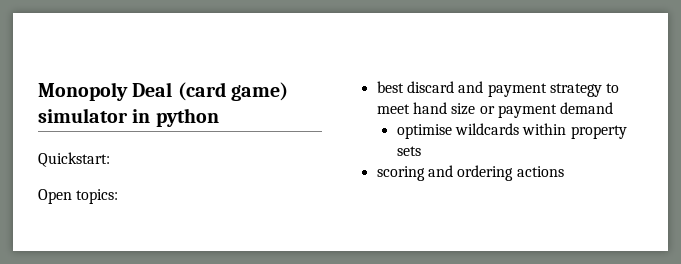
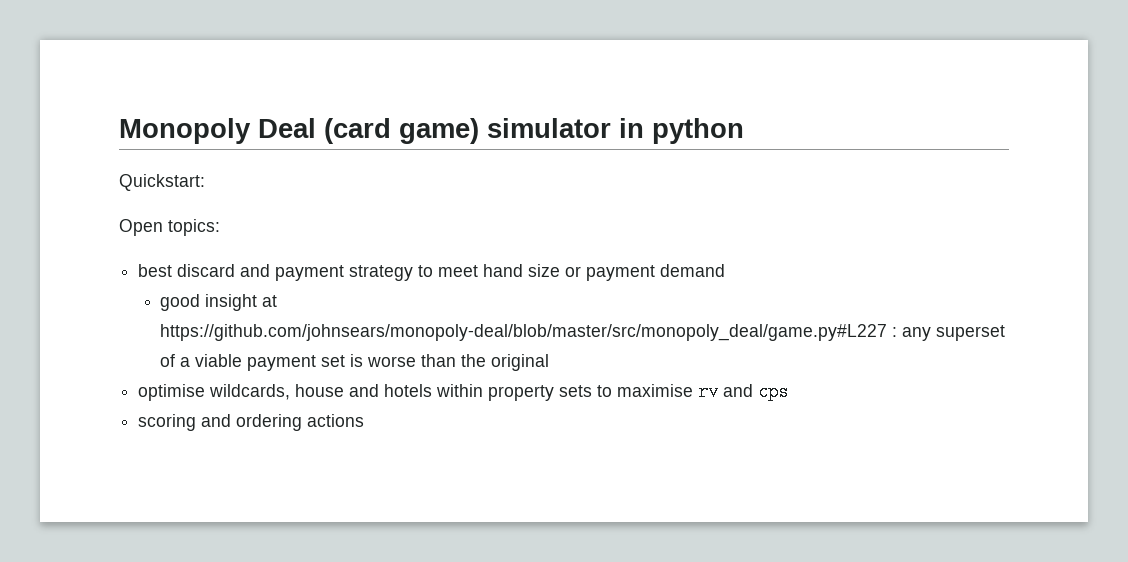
- optimise wildcards within property sets
+ good insight at https://github.com/johnsears/monopoly-deal/blob/master/src/monopoly_deal/game.py#L227 : any superset of a viable payment set is worse than the original
+ optimise wildcards, house and hotels within property sets to maximise rv and cps

